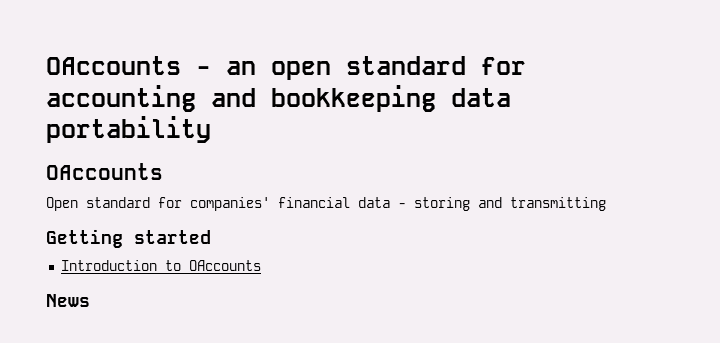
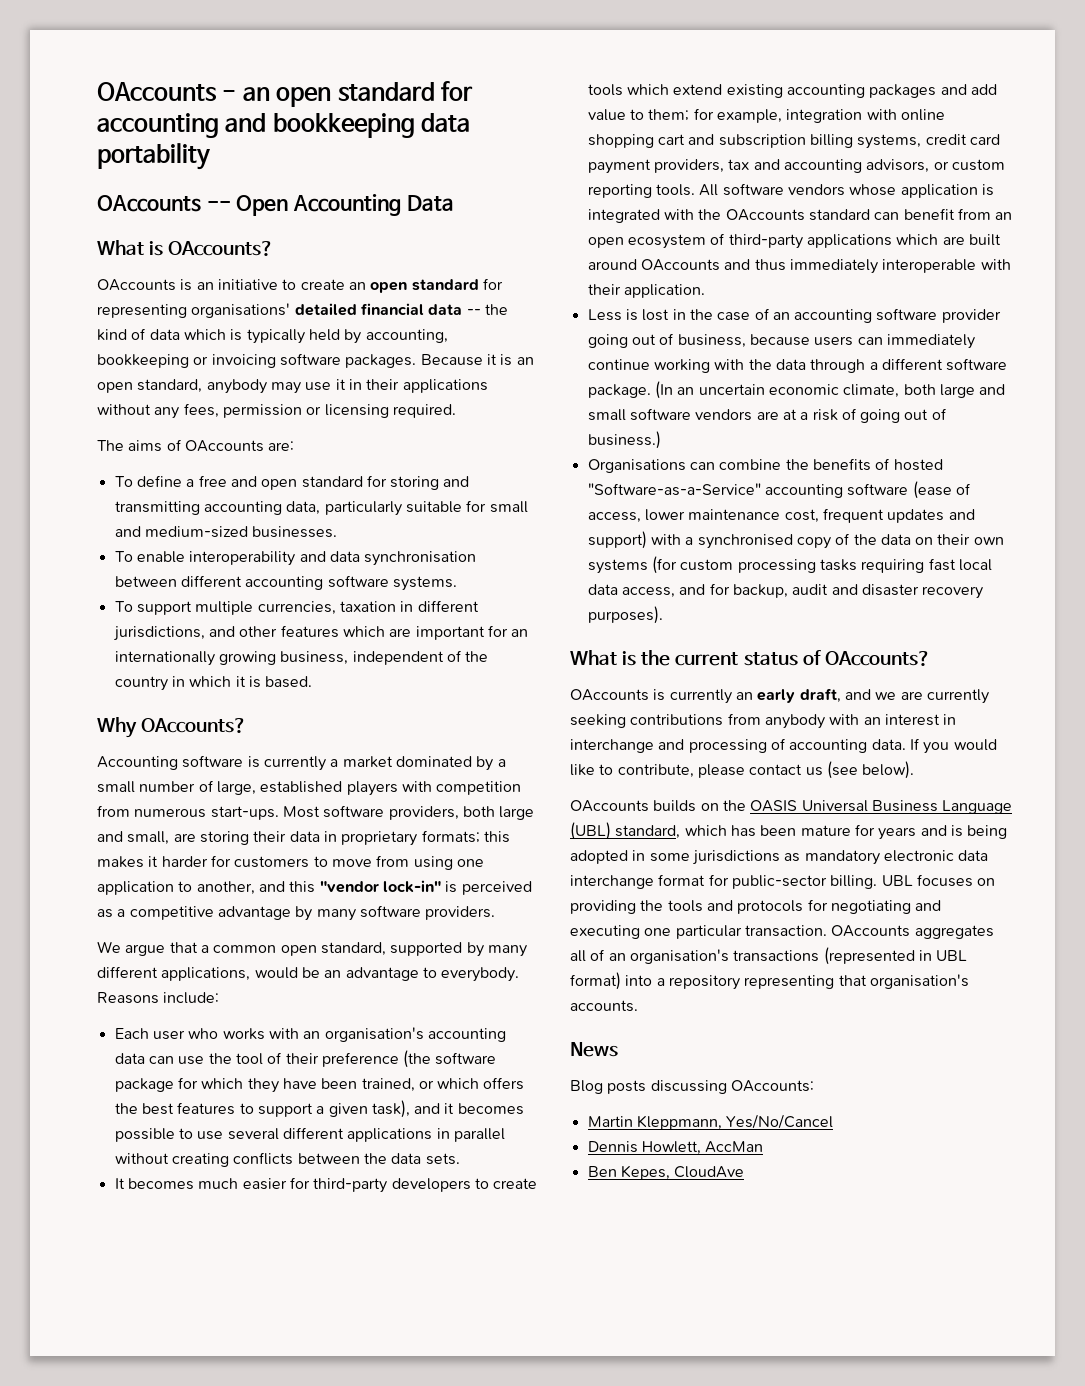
  OAccounts - an open standard for accounting and bookkeeping data portability
- OAccounts
- Open standard for companies' financial data - storing and transmitting
- Getting started
- Introduction to OAccounts
+ OAccounts -- Open Accounting Data
+ What is OAccounts?
+ OAccounts is an initiative to create an open standard for representing organisations' detailed financial data -- the kind of data which is typically held by accounting, bookkeeping or invoicing software packages. Because it is an open standard, anybody may use it in their applications without any fees, permission or licensing required.
+ The aims of OAccounts are:
+ To define a free and open standard for storing and transmitting accounting data, particularly suitable for small and medium-sized businesses.
+ To enable interoperability and data synchronisation between different accounting software systems.
+ To support multiple currencies, taxation in different jurisdictions, and other features which are important for an internationally growing business, independent of the country in which it is based.
+ Why OAccounts?
+ Accounting software is currently a market dominated by a small number of large, established players with competition from numerous start-ups. Most software providers, both large and small, are storing their data in proprietary formats; this makes it harder for customers to move from using one application to another, and this "vendor lock-in" is perceived as a competitive advantage by many software providers.
+ We argue that a common open standard, supported by many different applications, would be an advantage to everybody. Reasons include:
+ Each user who works with an organisation's accounting data can use the tool of their preference (the software package for which they have been trained, or which offers the best features to support a given task), and it becomes possible to use several different applications in parallel without creating conflicts between the data sets.
+ It becomes much easier for third-party developers to create tools which extend existing accounting packages and add value to them; for example, integration with online shopping cart and subscription billing systems, credit card payment providers, tax and accounting advisors, or custom reporting tools. All software vendors whose application is integrated with the OAccounts standard can benefit from an open ecosystem of third-party applications which are built around OAccounts and thus immediately interoperable with their application.
+ Less is lost in the case of an accounting software provider going out of business, because users can immediately continue working with the data through a different software package. (In an uncertain economic climate, both large and small software vendors are at a risk of going out of business.)
+ Organisations can combine the benefits of hosted "Software-as-a-Service" accounting software (ease of access, lower maintenance cost, frequent updates and support) with a synchronised copy of the data on their own systems (for custom processing tasks requiring fast local data access, and for backup, audit and disaster recovery purposes).
+ What is the current status of OAccounts?
+ OAccounts is currently an early draft, and we are currently seeking contributions from anybody with an interest in interchange and processing of accounting data. If you would like to contribute, please contact us (see below).
+ OAccounts builds on the OASIS Universal Business Language (UBL) standard, which has been mature for years and is being adopted in some jurisdictions as mandatory electronic data interchange format for public-sector billing. UBL focuses on providing the tools and protocols for negotiating and executing one particular transaction. OAccounts aggregates all of an organisation's transactions (represented in UBL format) into a repository representing that organisation's accounts.
  News
+ Blog posts discussing OAccounts:
+ Martin Kleppmann, Yes/No/Cancel
+ Dennis Howlett, AccMan
+ Ben Kepes, CloudAve

